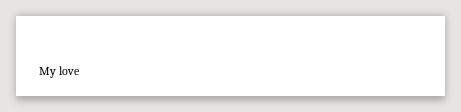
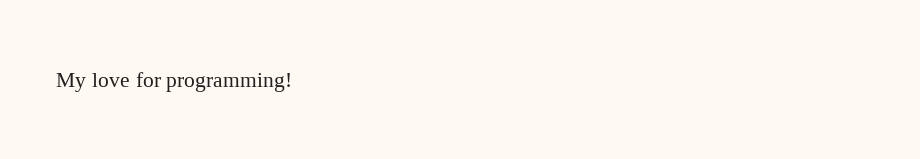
- My love
+ My love for programming!

